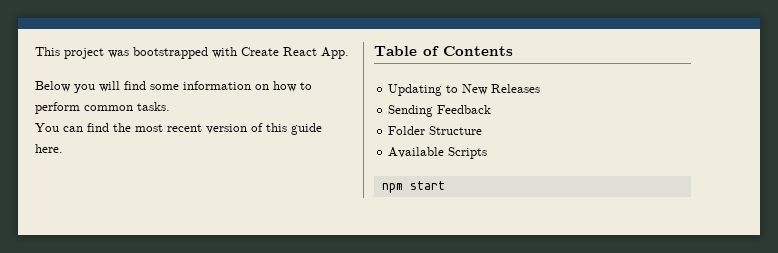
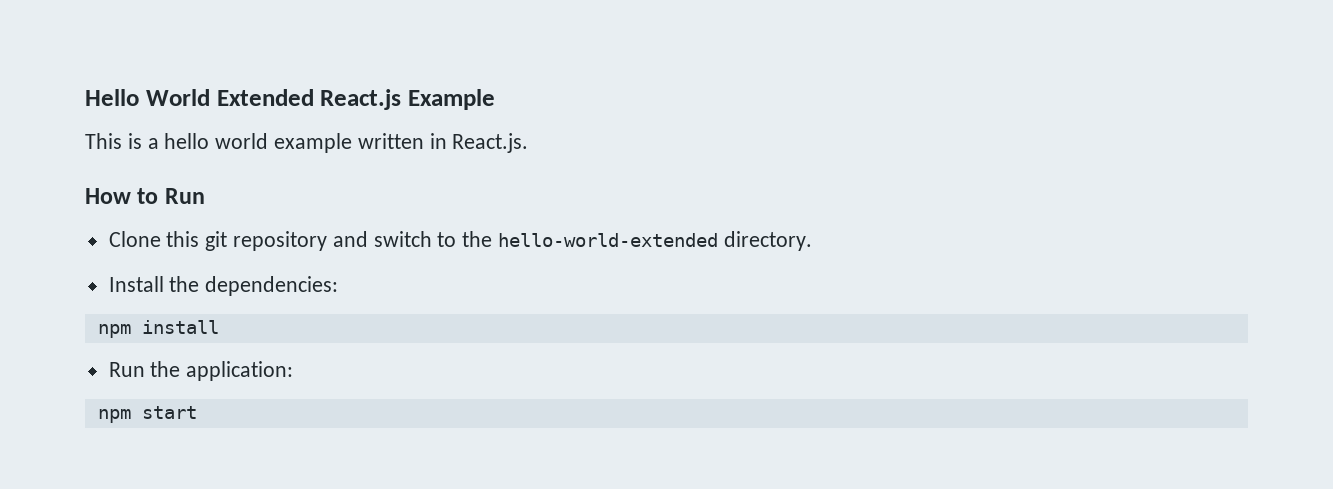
- This project was bootstrapped with Create React App.
- Below you will find some information on how to perform common tasks.
- You can find the most recent version of this guide here.
- Table of Contents
- Updating to New Releases
- Sending Feedback
- Folder Structure
- Available Scripts
+ Hello World Extended React.js Example
+ This is a hello world example written in React.js.
+ How to Run
+ Clone this git repository and switch to the hello-world-extended directory.
+ Install the dependencies:
+ npm install
+ Run the application:

